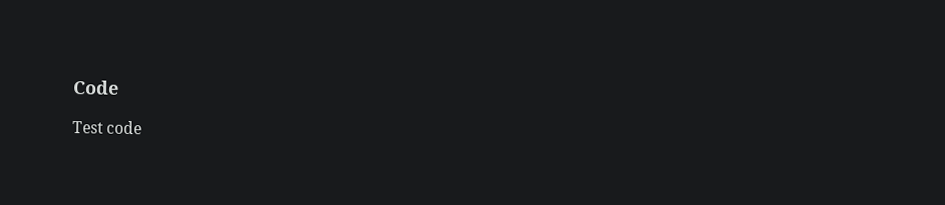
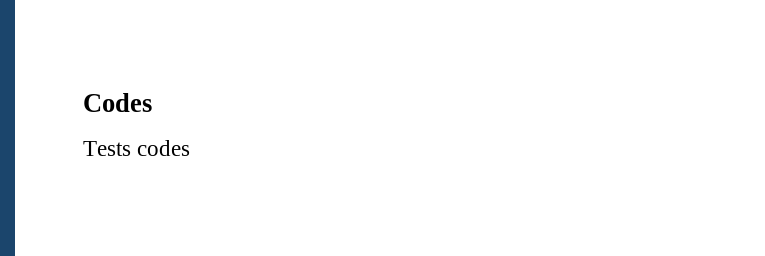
- Code
- Test code
+ Codes
+ Tests codes

